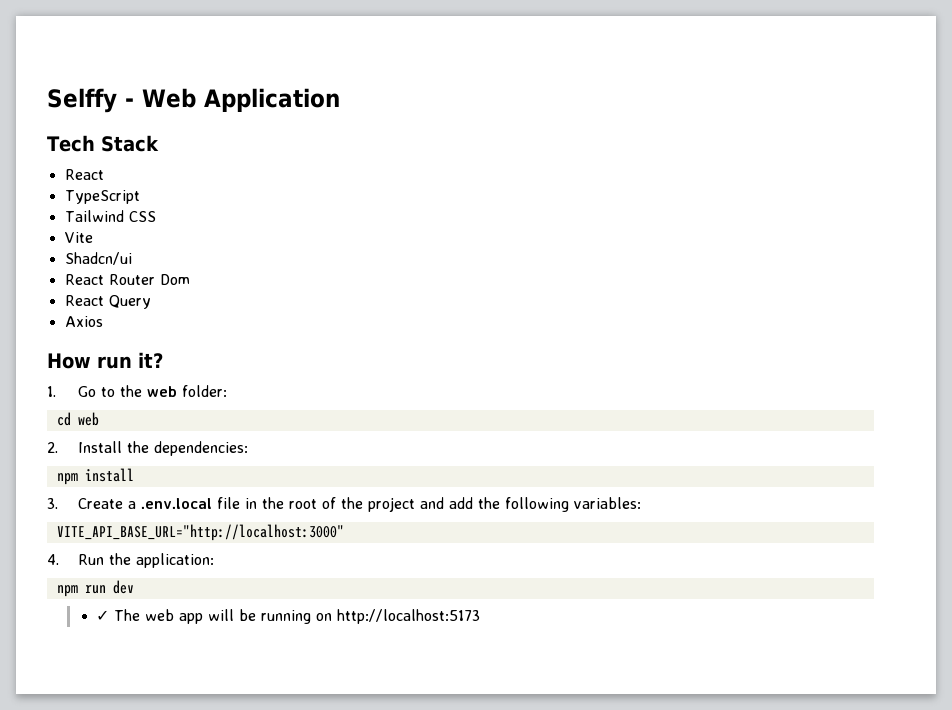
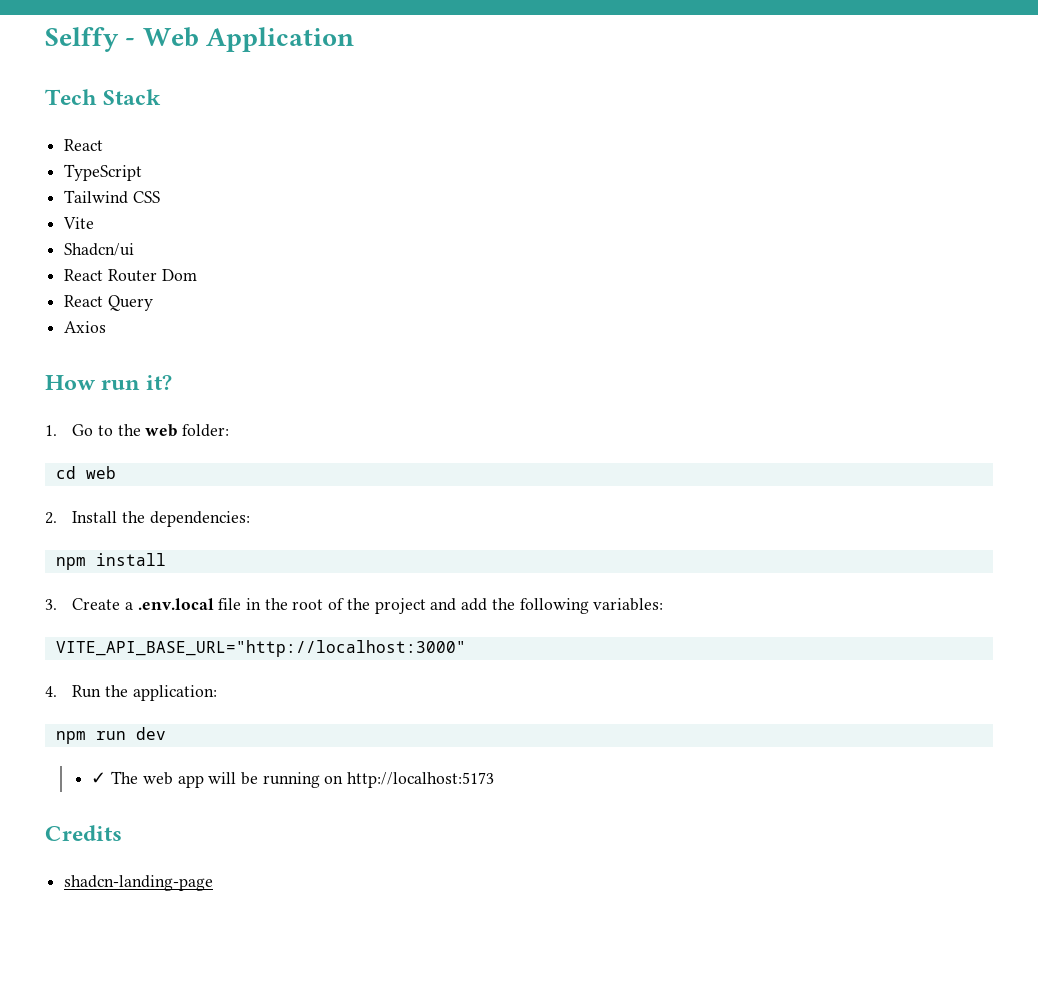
+ Credits
+ shadcn-landing-page

